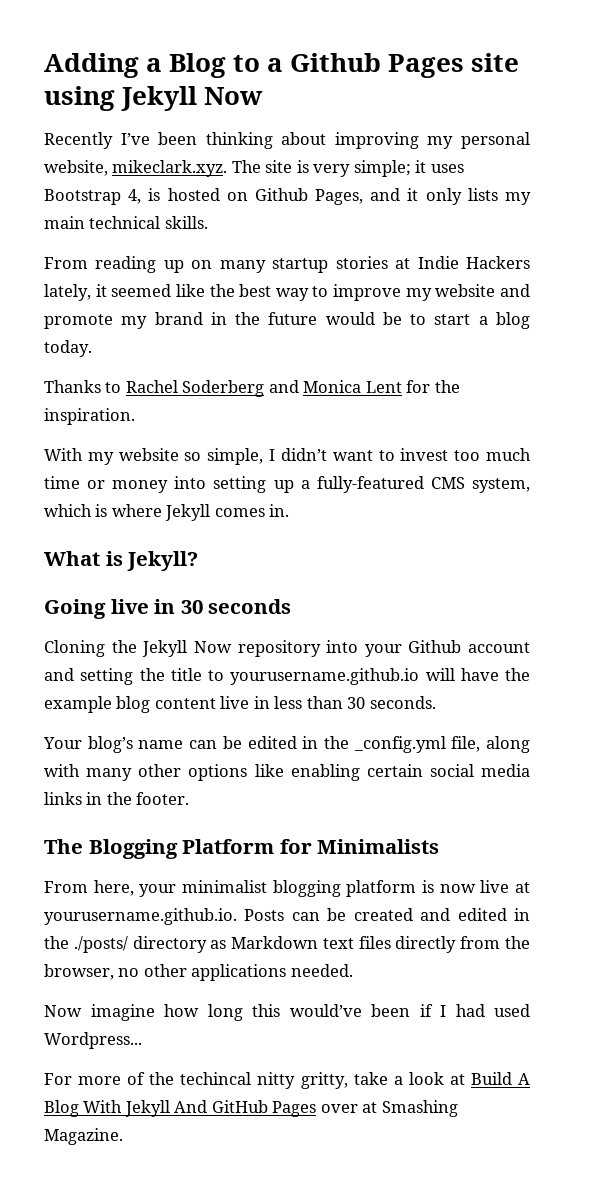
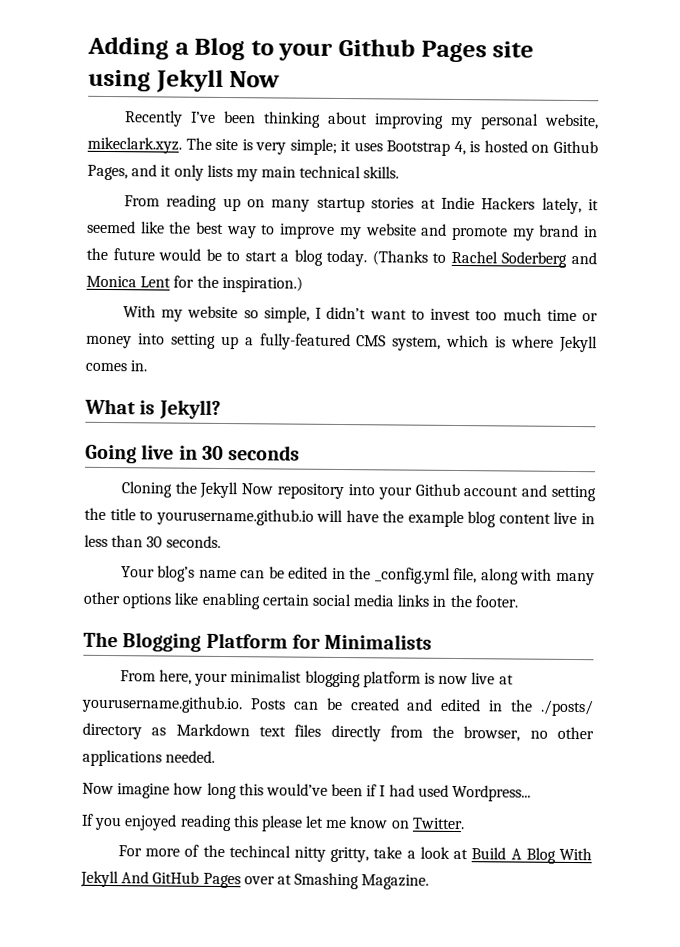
- Adding a Blog to a Github Pages site using Jekyll Now
+ Adding a Blog to your Github Pages site using Jekyll Now
- From reading up on many startup stories at Indie Hackers lately, it seemed like the best way to improve my website and promote my brand in the future would be to start a blog today.
- Thanks to Rachel Soderberg and Monica Lent for the inspiration.
+ From reading up on many startup stories at Indie Hackers lately, it seemed like the best way to improve my website and promote my brand in the future would be to start a blog today. (Thanks to Rachel Soderberg and Monica Lent for the inspiration.)
+ If you enjoyed reading this please let me know on Twitter.

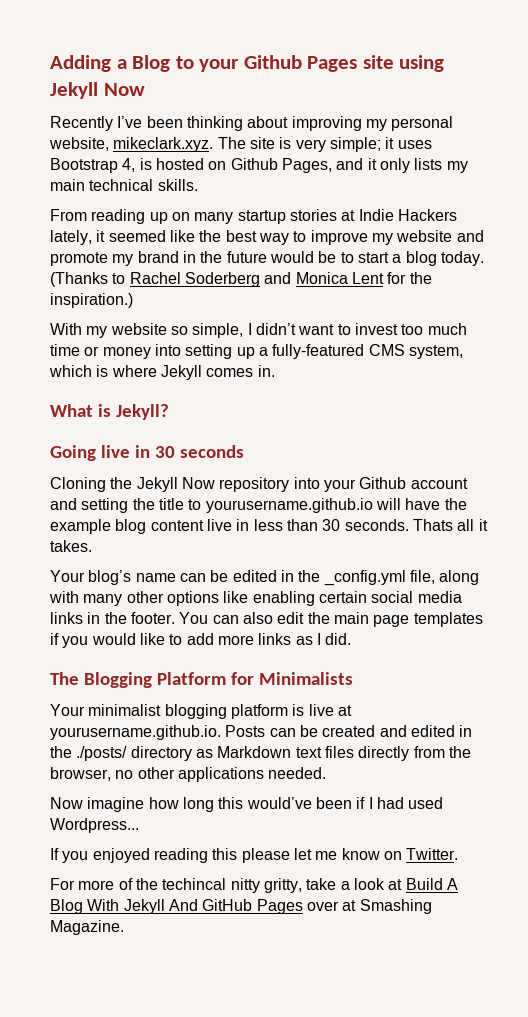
+ Thats all it takes.
+ You can also edit the main page templates if you would like to add more links as I did.
- From here, your minimalist blogging platform is now live at yourusername.github.io. Posts can be created and edited in the ./posts/ directory as Markdown text files directly from the browser, no other applications needed.
+ Your minimalist blogging platform is live at yourusername.github.io. Posts can be created and edited in the ./posts/ directory as Markdown text files directly from the browser, no other applications needed.

